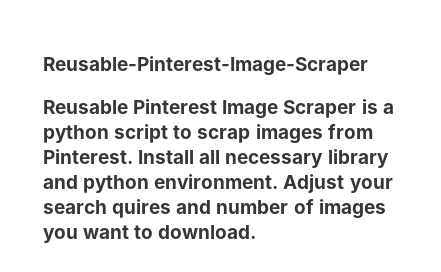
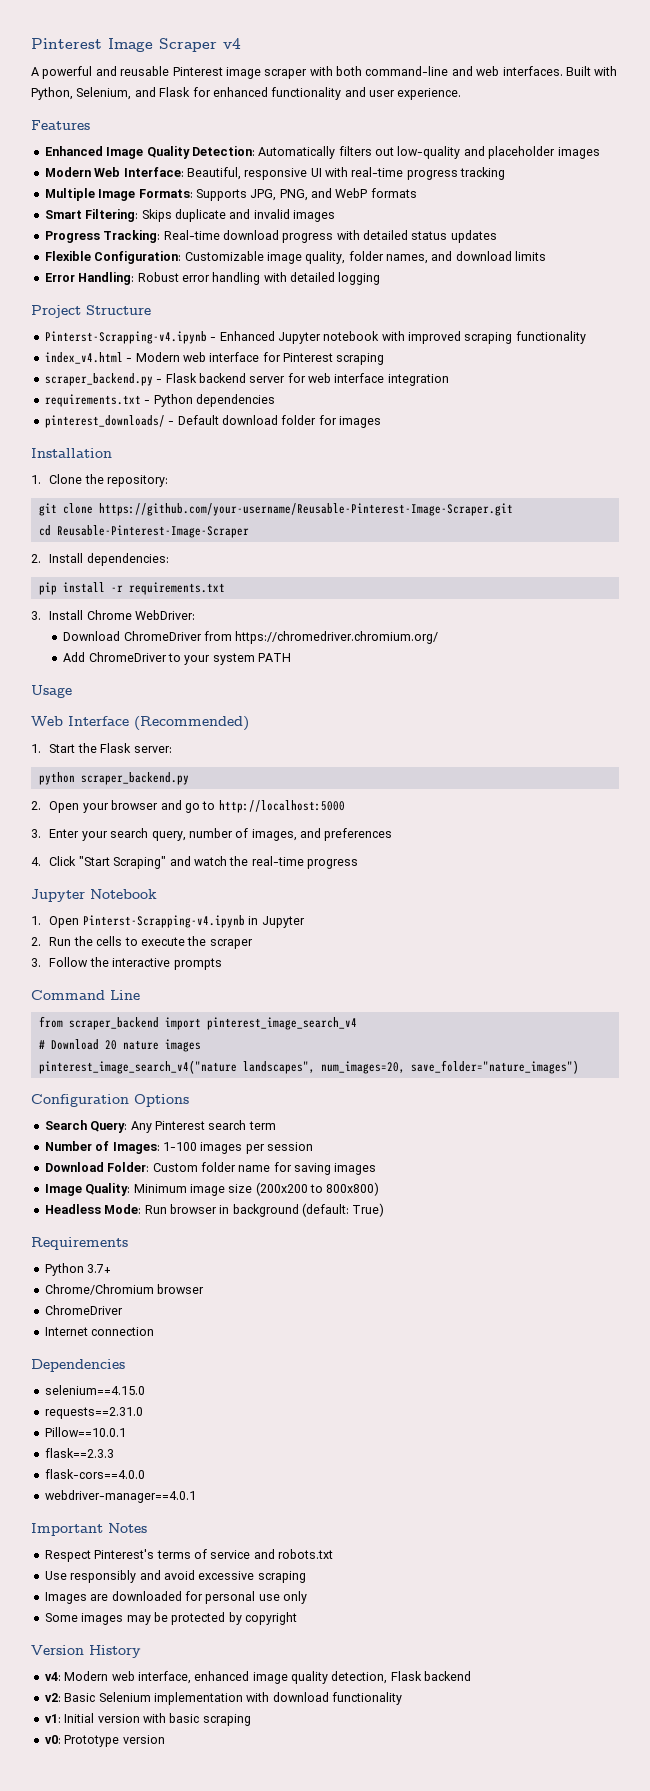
- Reusable-Pinterest-Image-Scraper
- Reusable Pinterest Image Scraper is a python script to scrap images from Pinterest. Install all necessary library and python environment. Adjust your search quires and number of images you want to download.
+ Pinterest Image Scraper v4
+ A powerful and reusable Pinterest image scraper with both command-line and web interfaces. Built with Python, Selenium, and Flask for enhanced functionality and user experience.
+ Features
+ Enhanced Image Quality Detection: Automatically filters out low-quality and placeholder images
+ Modern Web Interface: Beautiful, responsive UI with real-time progress tracking
+ Multiple Image Formats: Supports JPG, PNG, and WebP formats
+ Smart Filtering: Skips duplicate and invalid images
+ Progress Tracking: Real-time download progress with detailed status updates
+ Flexible Configuration: Customizable image quality, folder names, and download limits
+ Error Handling: Robust error handling with detailed logging
+ Project Structure
+ Pinterst-Scrapping-v4.ipynb - Enhanced Jupyter notebook with improved scraping functionality
+ index_v4.html - Modern web interface for Pinterest scraping
+ scraper_backend.py - Flask backend server for web interface integration
+ requirements.txt - Python dependencies
+ pinterest_downloads/ - Default download folder for images
+ Installation
+ 1. Clone the repository:
+ git clone https://github.com/your-username/Reusable-Pinterest-Image-Scraper.git
+ cd Reusable-Pinterest-Image-Scraper
+ 2. Install dependencies:
+ pip install -r requirements.txt
+ 3. Install Chrome WebDriver:
+ Download ChromeDriver from https://chromedriver.chromium.org/
+ Add ChromeDriver to your system PATH
+ Usage
+ Web Interface (Recommended)
+ 1. Start the Flask server:
+ python scraper_backend.py
+ 2. Open your browser and go to http://localhost:5000
+ 3. Enter your search query, number of images, and preferences
+ 4. Click "Start Scraping" and watch the real-time progress
+ Jupyter Notebook
+ 1. Open Pinterst-Scrapping-v4.ipynb in Jupyter
+ 2. Run the cells to execute the scraper
+ 3. Follow the interactive prompts
+ Command Line
+ from scraper_backend import pinterest_image_search_v4
+ # Download 20 nature images
+ pinterest_image_search_v4("nature landscapes", num_images=20, save_folder="nature_images")
+ Configuration Options
+ Search Query: Any Pinterest search term
+ Number of Images: 1-100 images per session
+ Download Folder: Custom folder name for saving images
+ Image Quality: Minimum image size (200x200 to 800x800)
+ Headless Mode: Run browser in background (default: True)
+ Requirements
+ Python 3.7+
+ Chrome/Chromium browser
+ ChromeDriver
+ Internet connection
+ Dependencies
+ selenium==4.15.0
+ requests==2.31.0
+ Pillow==10.0.1
+ flask==2.3.3
+ flask-cors==4.0.0
+ webdriver-manager==4.0.1
+ Important Notes
+ Respect Pinterest's terms of service and robots.txt
+ Use responsibly and avoid excessive scraping
+ Images are downloaded for personal use only
+ Some images may be protected by copyright
+ Version History
+ v4: Modern web interface, enhanced image quality detection, Flask backend
+ v2: Basic Selenium implementation with download functionality
+ v1: Initial version with basic scraping
+ v0: Prototype version

